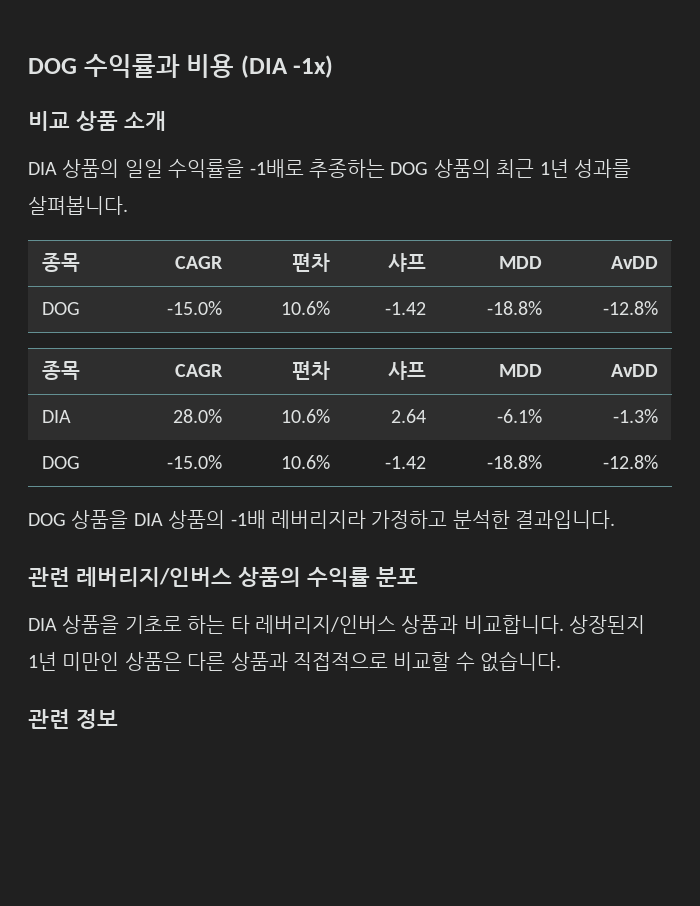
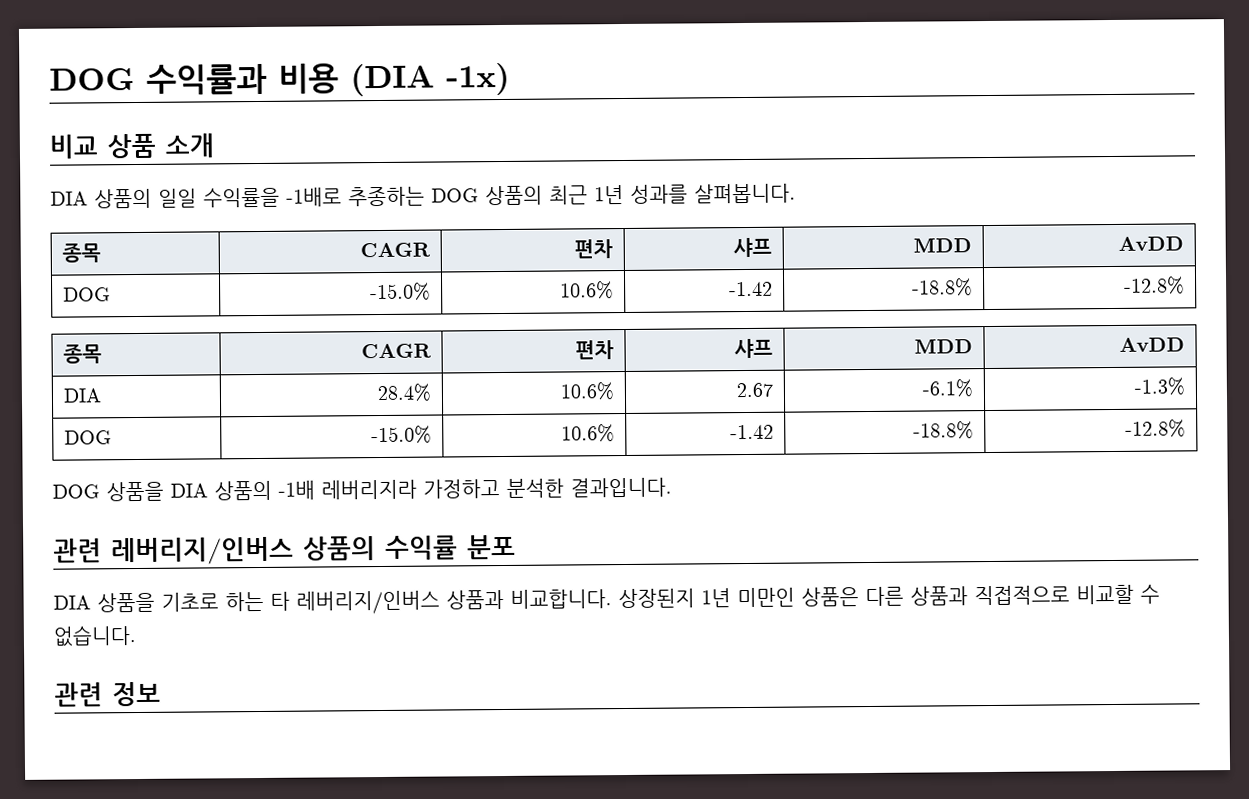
- DIA | 28.0% | 10.6% | 2.64 | -6.1% | -1.3%
+ DIA | 28.4% | 10.6% | 2.67 | -6.1% | -1.3%

